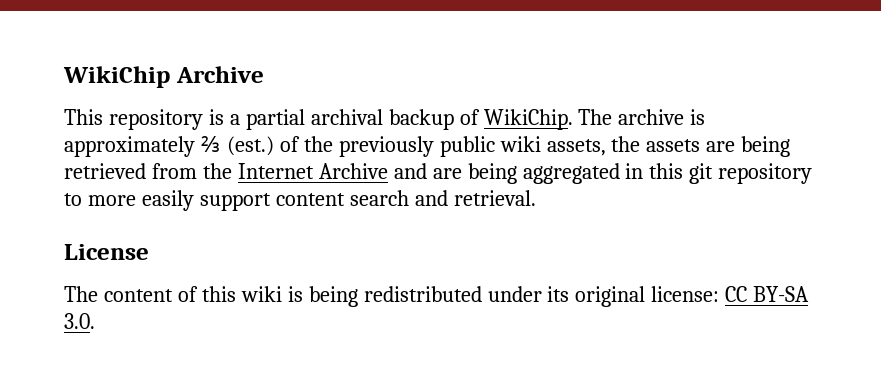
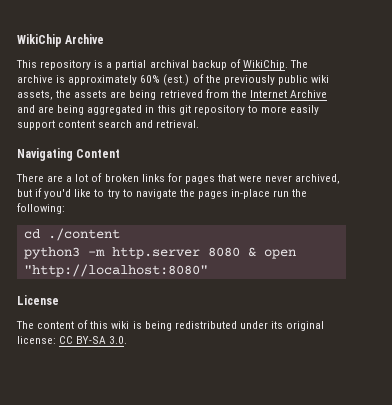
- The archive is approximately ⅔ (est.) of the previously public wiki assets, the assets are being retrieved from the Internet Archive and are being aggregated in this git repository to more easily support content search and retrieval.
+ The archive is approximately 60% (est.) of the previously public wiki assets, the assets are being retrieved from the Internet Archive and are being aggregated in this git repository to more easily support content search and retrieval.
+ Navigating Content
+ There are a lot of broken links for pages that were never archived, but if you'd like to try to navigate the pages in-place run the following:
+ cd ./content
+ python3 -m http.server 8080 & open "http://localhost:8080"

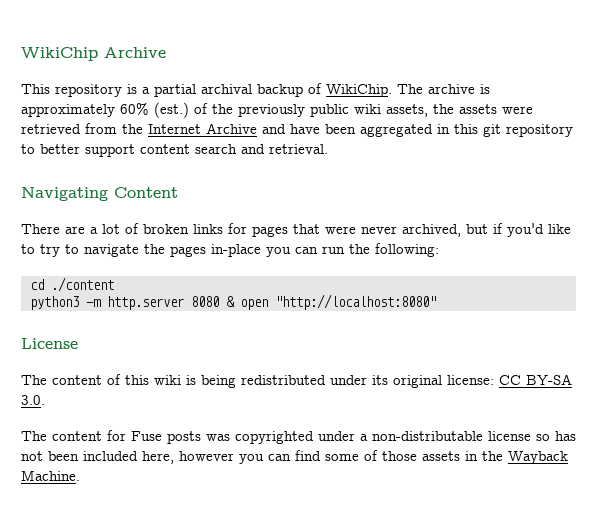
- The archive is approximately 60% (est.) of the previously public wiki assets, the assets are being retrieved from the Internet Archive and are being aggregated in this git repository to more easily support content search and retrieval.
+ The archive is approximately 60% (est.) of the previously public wiki assets, the assets were retrieved from the Internet Archive and have been aggregated in this git repository to better support content search and retrieval.
- There are a lot of broken links for pages that were never archived, but if you'd like to try to navigate the pages in-place run the following:
+ There are a lot of broken links for pages that were never archived, but if you'd like to try to navigate the pages in-place you can run the following:
+ The content for Fuse posts was copyrighted under a non-distributable license so has not been included here, however you can find some of those assets in the Wayback Machine.

